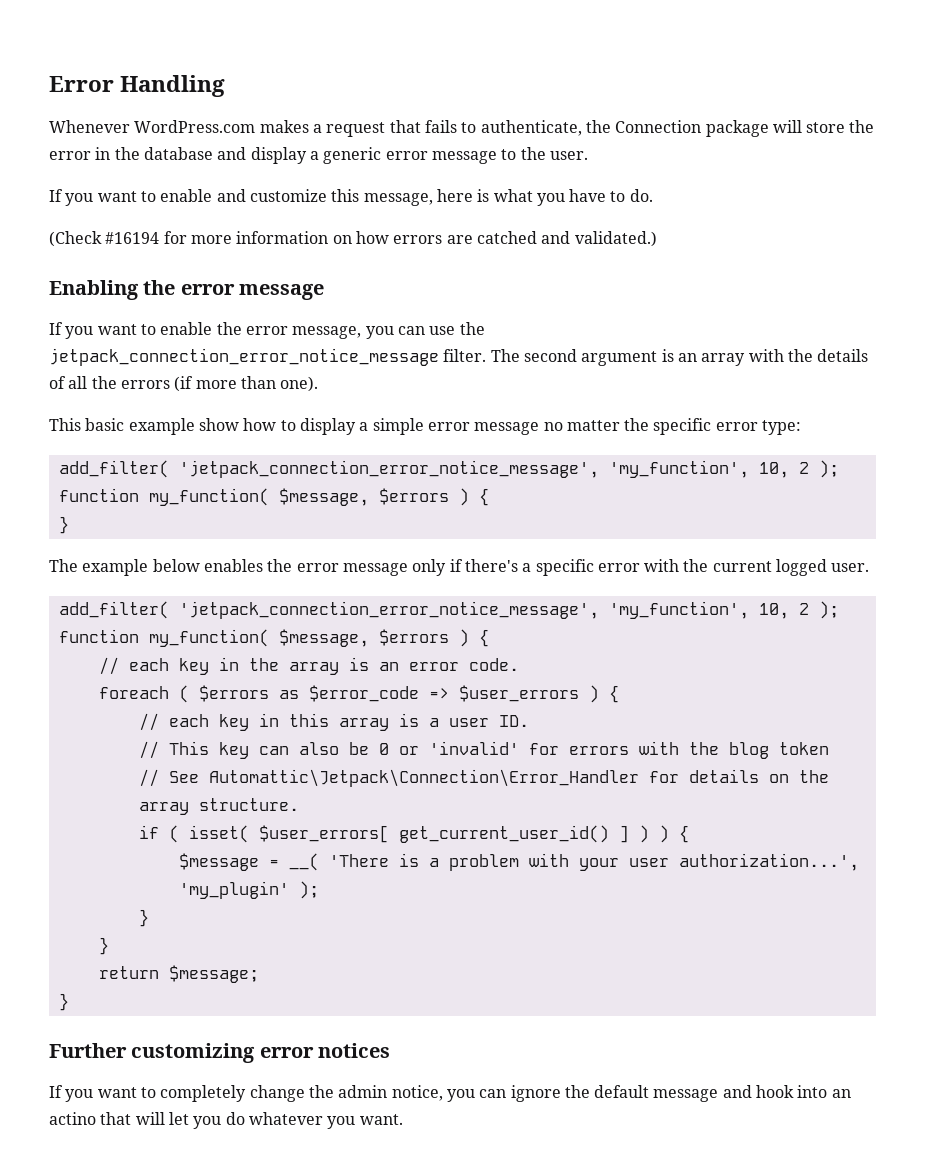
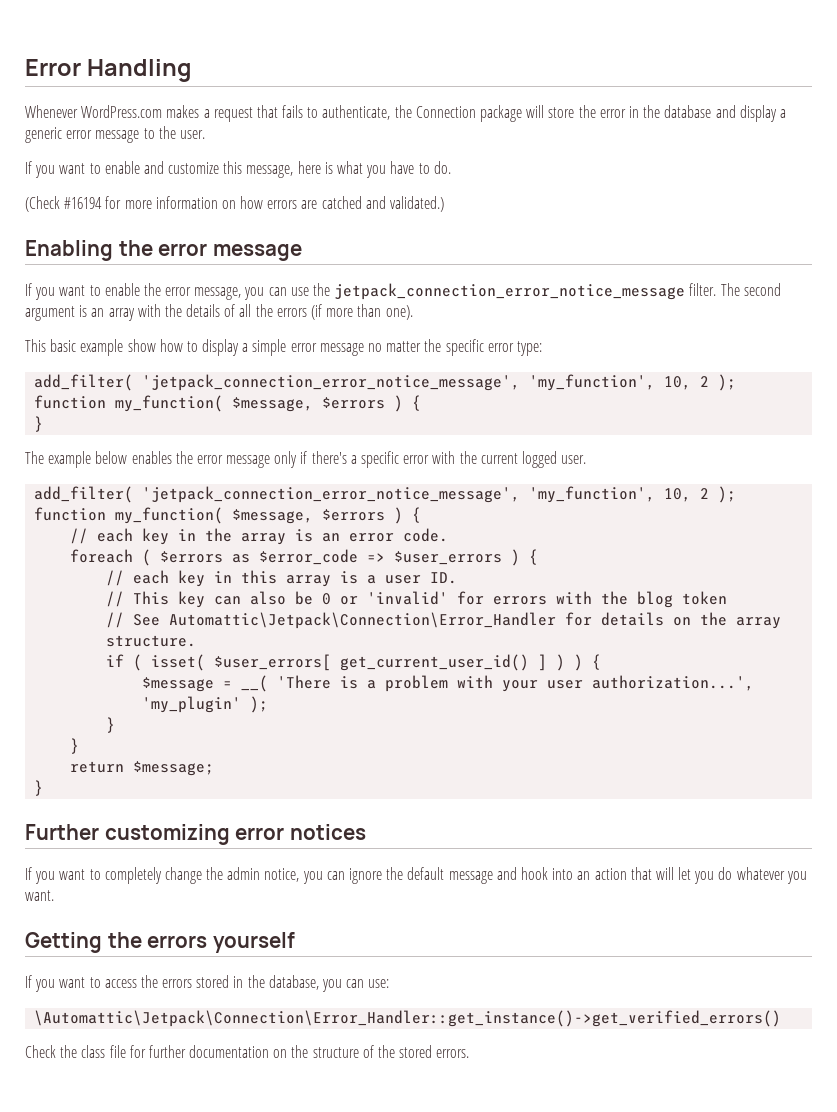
- If you want to completely change the admin notice, you can ignore the default message and hook into an actino that will let you do whatever you want.
+ If you want to completely change the admin notice, you can ignore the default message and hook into an action that will let you do whatever you want.
+ Getting the errors yourself
+ If you want to access the errors stored in the database, you can use:
+ \Automattic\Jetpack\Connection\Error_Handler::get_instance()->get_verified_errors()
+ Check the class file for further documentation on the structure of the stored errors.

